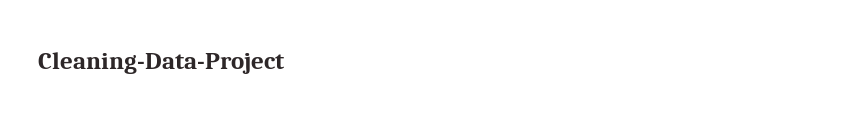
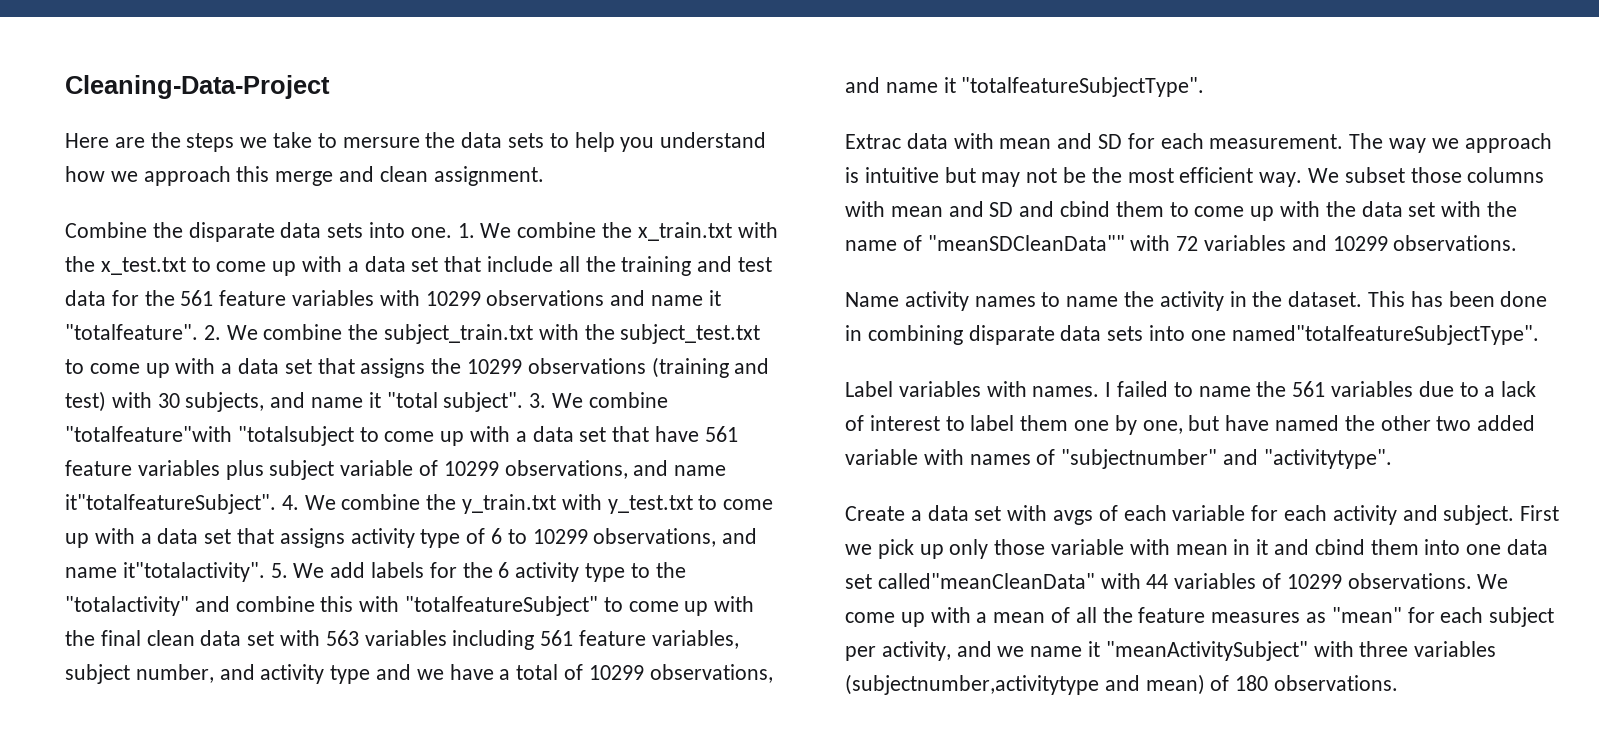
+ Here are the steps we take to mersure the data sets to help you understand how we approach this merge and clean assignment.
+ Combine the disparate data sets into one. 1. We combine the x_train.txt with the x_test.txt to come up with a data set that include all the training and test data for the 561 feature variables with 10299 observations and name it "totalfeature". 2. We combine the subject_train.txt with the subject_test.txt to come up with a data set that assigns the 10299 observations (training and test) with 30 subjects, and name it "total subject". 3. We combine "totalfeature"with "totalsubject to come up with a data set that have 561 feature variables plus subject variable of 10299 observations, and name it"totalfeatureSubject". 4. We combine the y_train.txt with y_test.txt to come up with a data set that assigns activity type of 6 to 10299 observations, and name it"totalactivity". 5. We add labels for the 6 activity type to the "totalactivity" and combine this with "totalfeatureSubject" to come up with the final clean data set with 563 variables including 561 feature variables, subject number, and activity type and we have a total of 10299 observations, and name it "totalfeatureSubjectType".
+ Extrac data with mean and SD for each measurement. The way we approach is intuitive but may not be the most efficient way. We subset those columns with mean and SD and cbind them to come up with the data set with the name of "meanSDCleanData"" with 72 variables and 10299 observations.
+ Name activity names to name the activity in the dataset. This has been done in combining disparate data sets into one named"totalfeatureSubjectType".
+ Label variables with names. I failed to name the 561 variables due to a lack of interest to label them one by one, but have named the other two added variable with names of "subjectnumber" and "activitytype".
+ Create a data set with avgs of each variable for each activity and subject. First we pick up only those variable with mean in it and cbind them into one data set called"meanCleanData" with 44 variables of 10299 observations. We come up with a mean of all the feature measures as "mean" for each subject per activity, and we name it "meanActivitySubject" with three variables (subjectnumber,activitytype and mean) of 180 observations.

